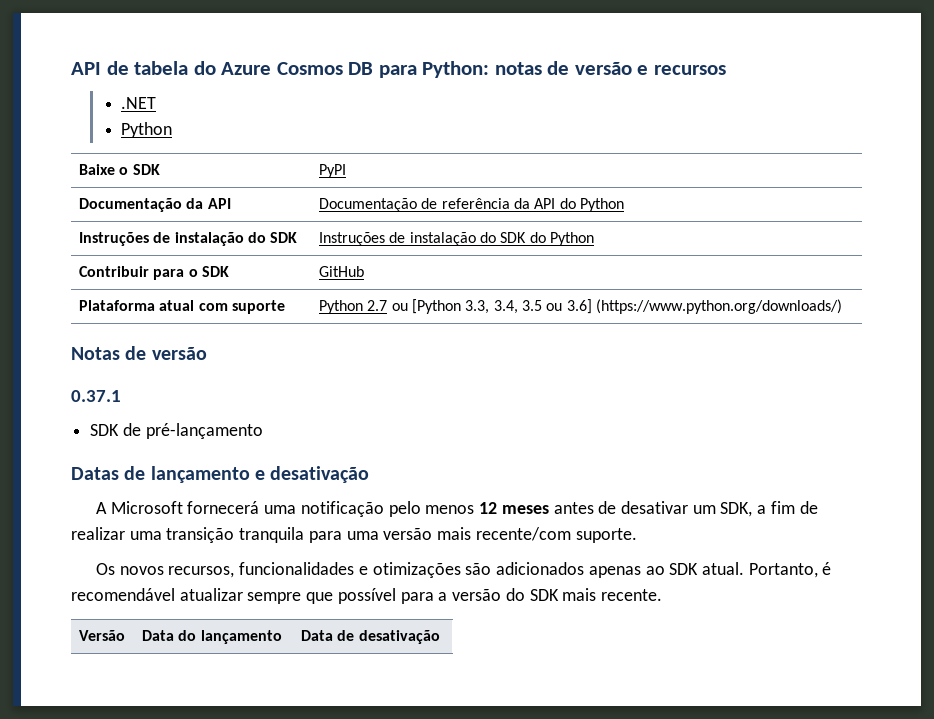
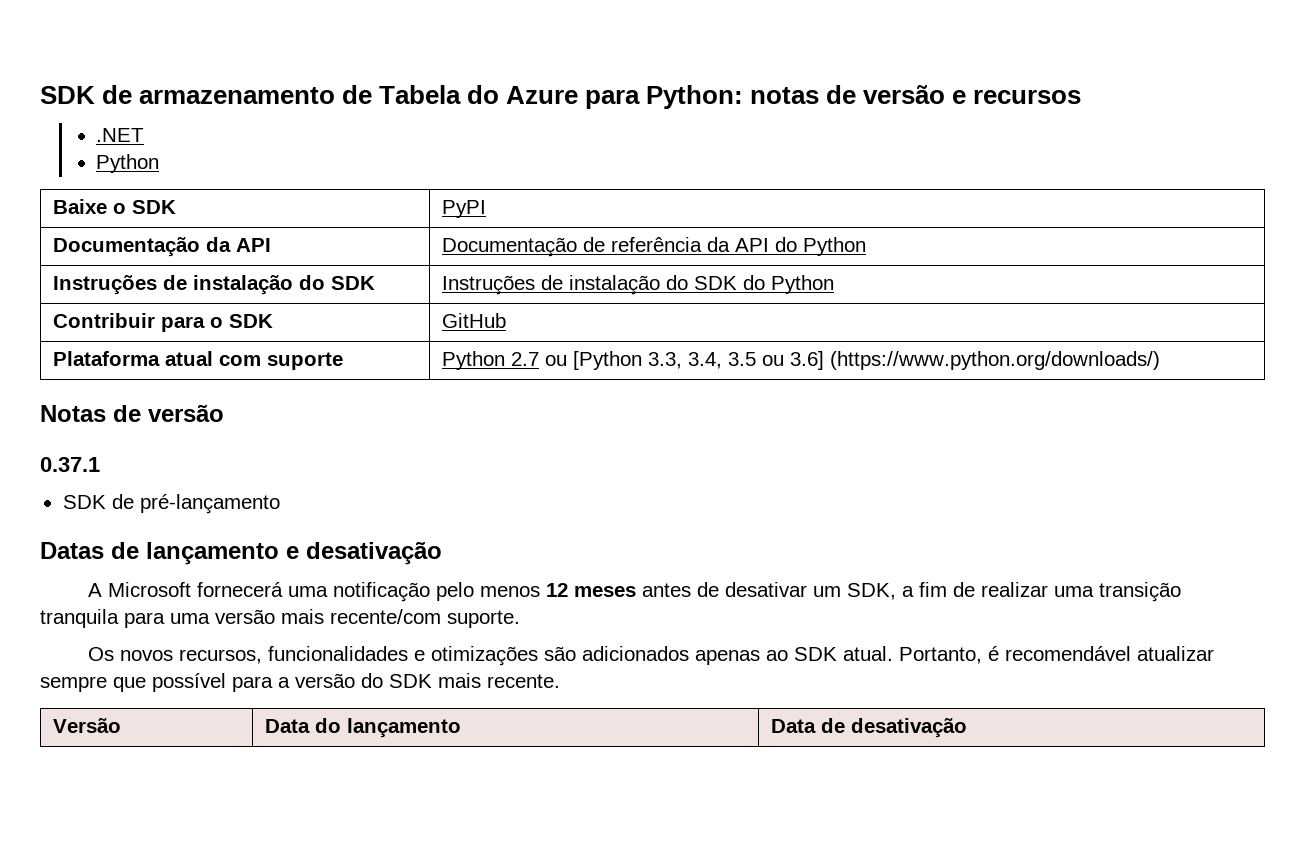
- API de tabela do Azure Cosmos DB para Python: notas de versão e recursos
+ SDK de armazenamento de Tabela do Azure para Python: notas de versão e recursos

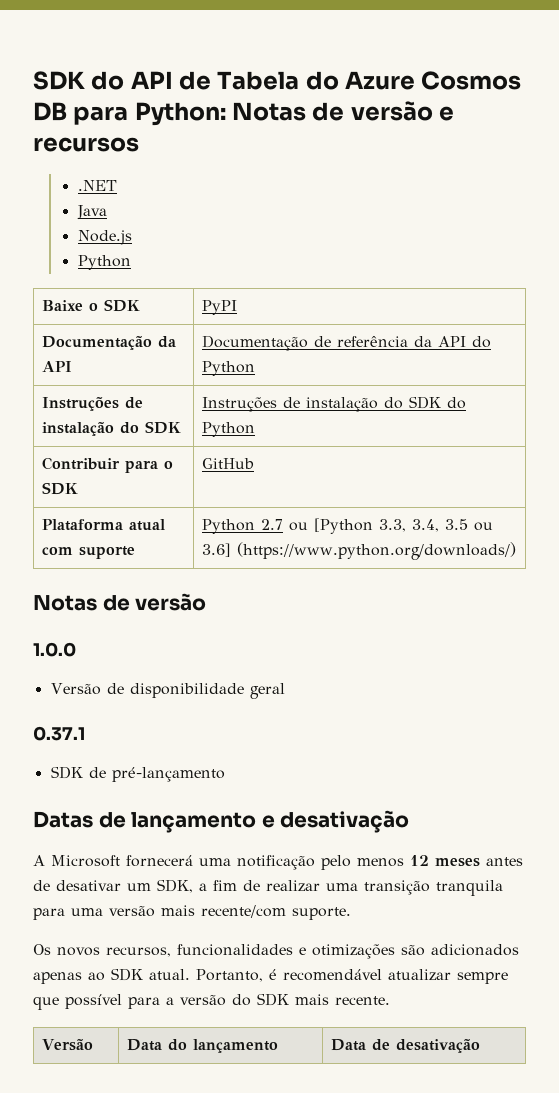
- SDK de armazenamento de Tabela do Azure para Python: notas de versão e recursos
+ SDK do API de Tabela do Azure Cosmos DB para Python: Notas de versão e recursos
+ Java
+ Node.js
+ 1.0.0
+ Versão de disponibilidade geral

